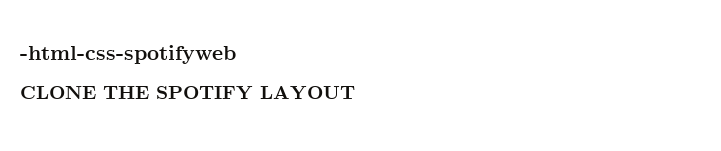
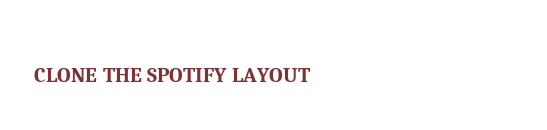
- -html-css-spotifyweb

